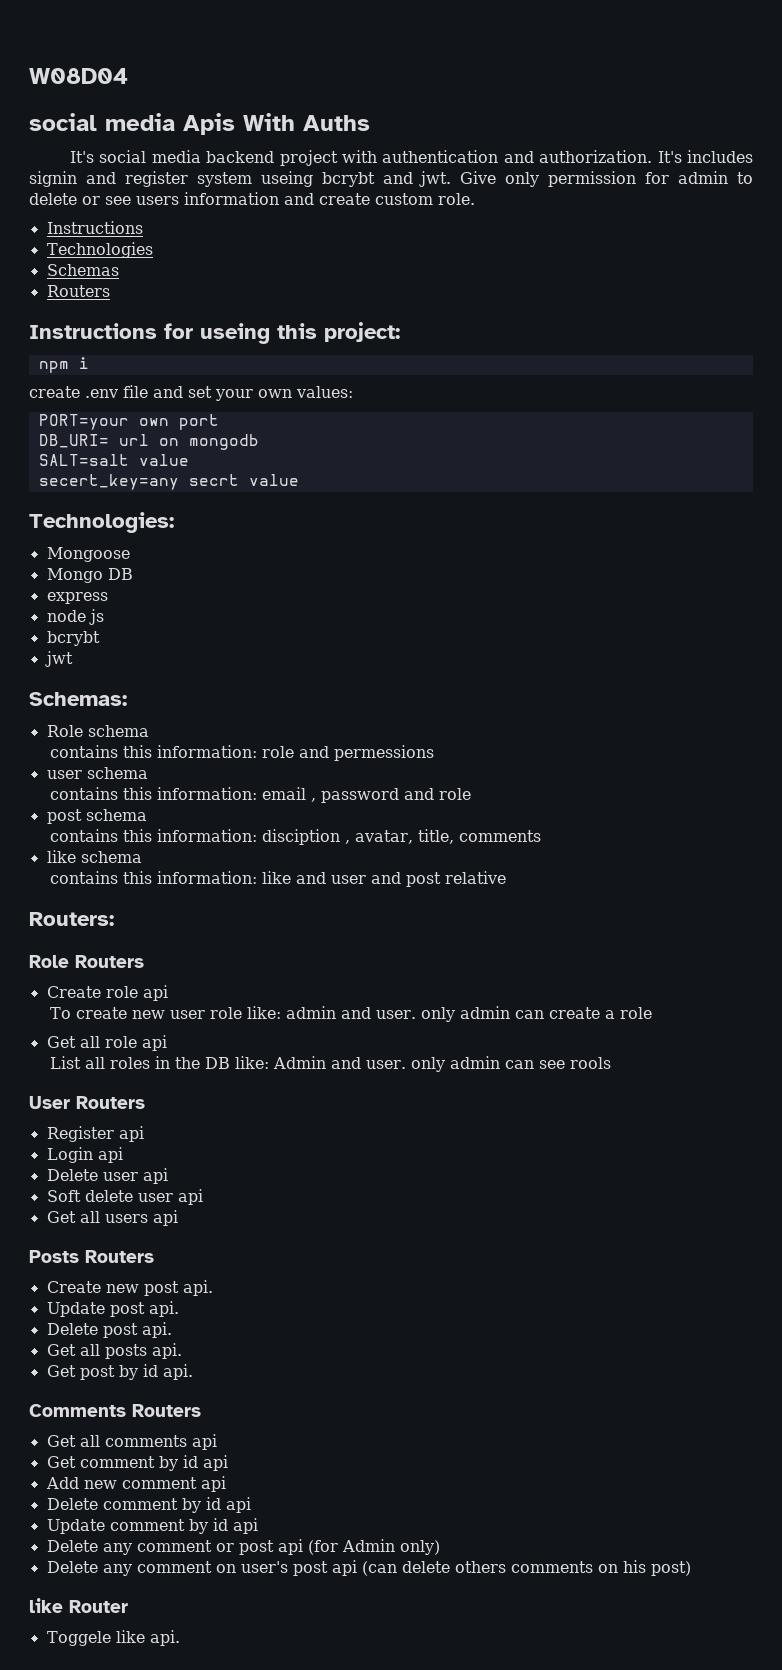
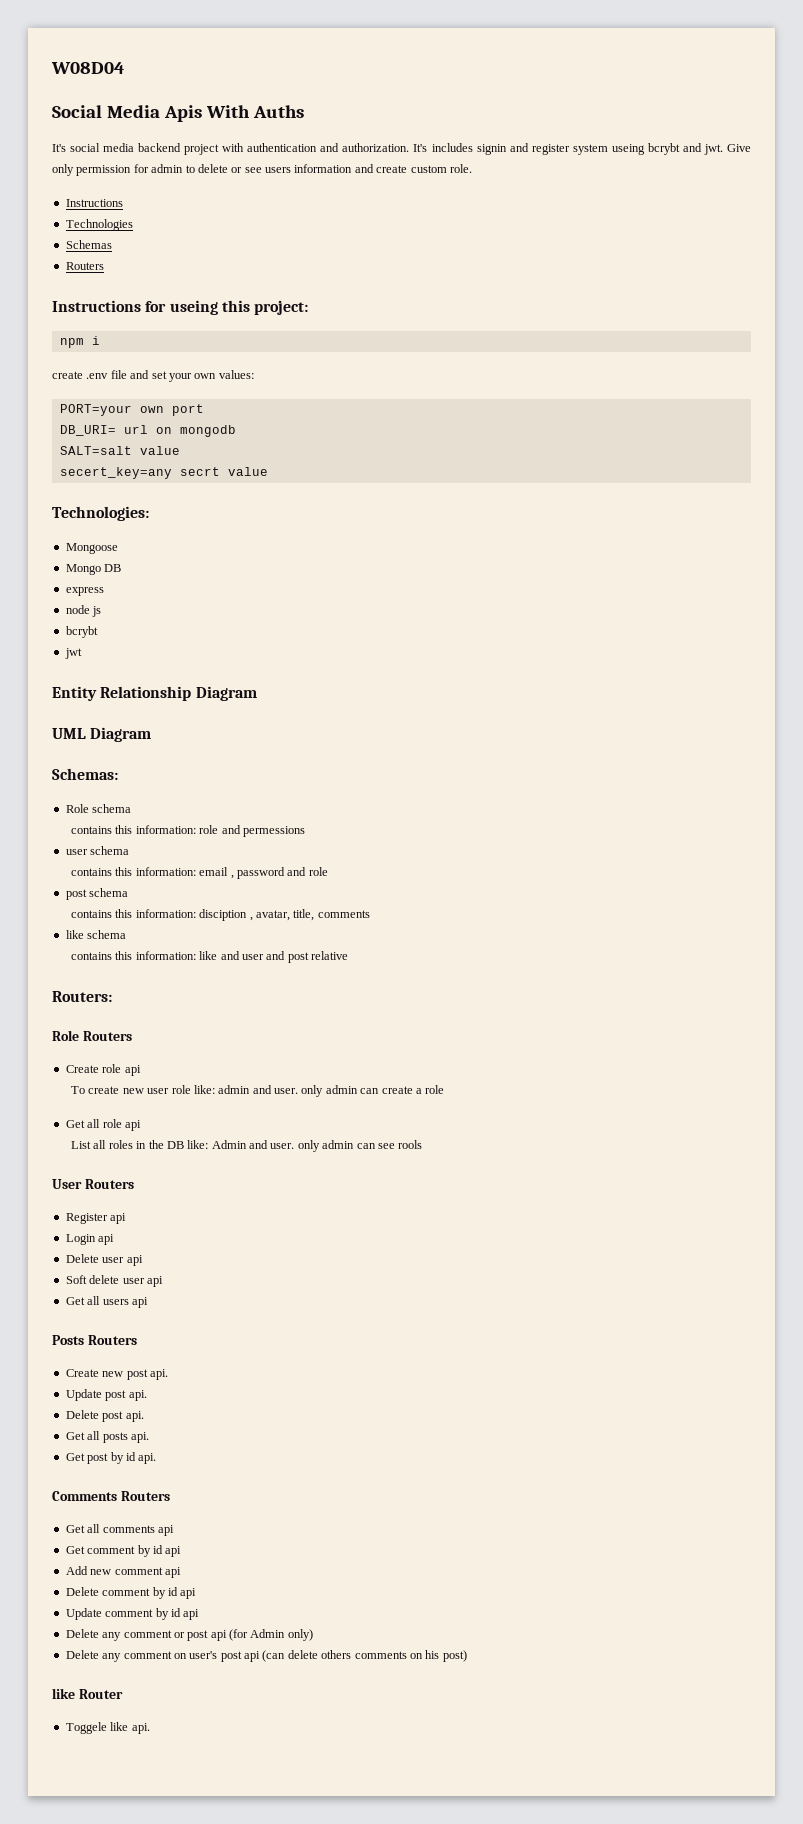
- social media Apis With Auths
+ Social Media Apis With Auths
+ Entity Relationship Diagram
+ UML Diagram

